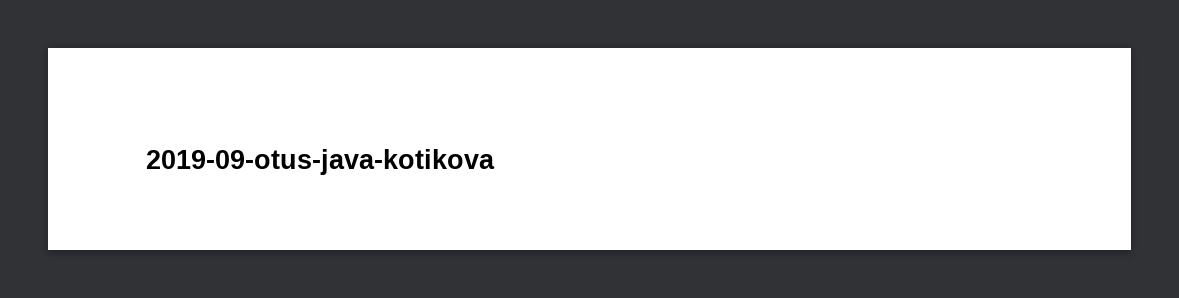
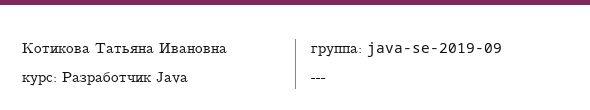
- 2019-09-otus-java-kotikova
+ Котикова Татьяна Ивановна
+ курс: Разработчик Java
+ группа: java-se-2019-09
+ ---

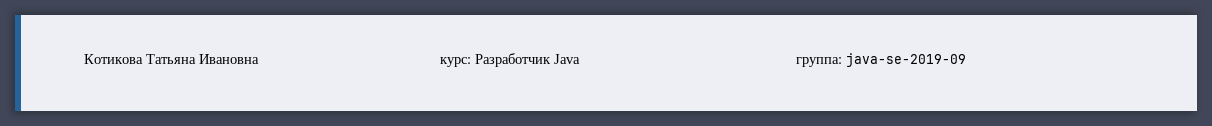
- ---

